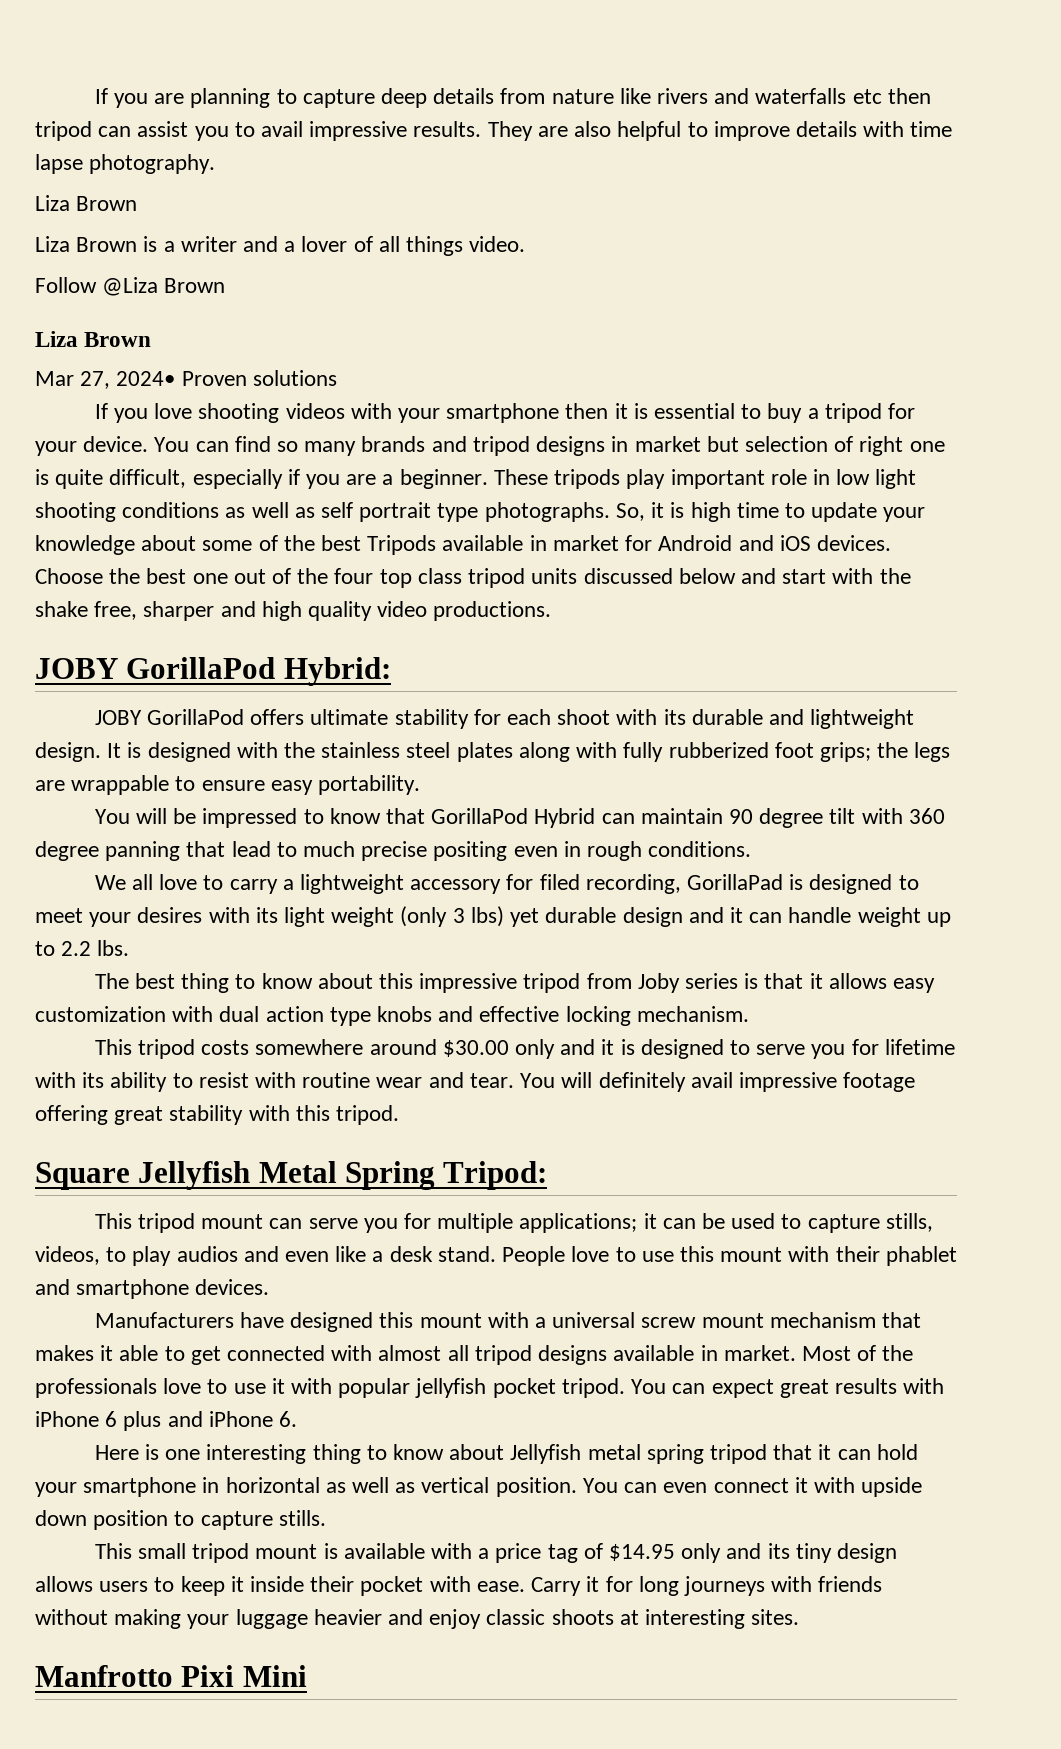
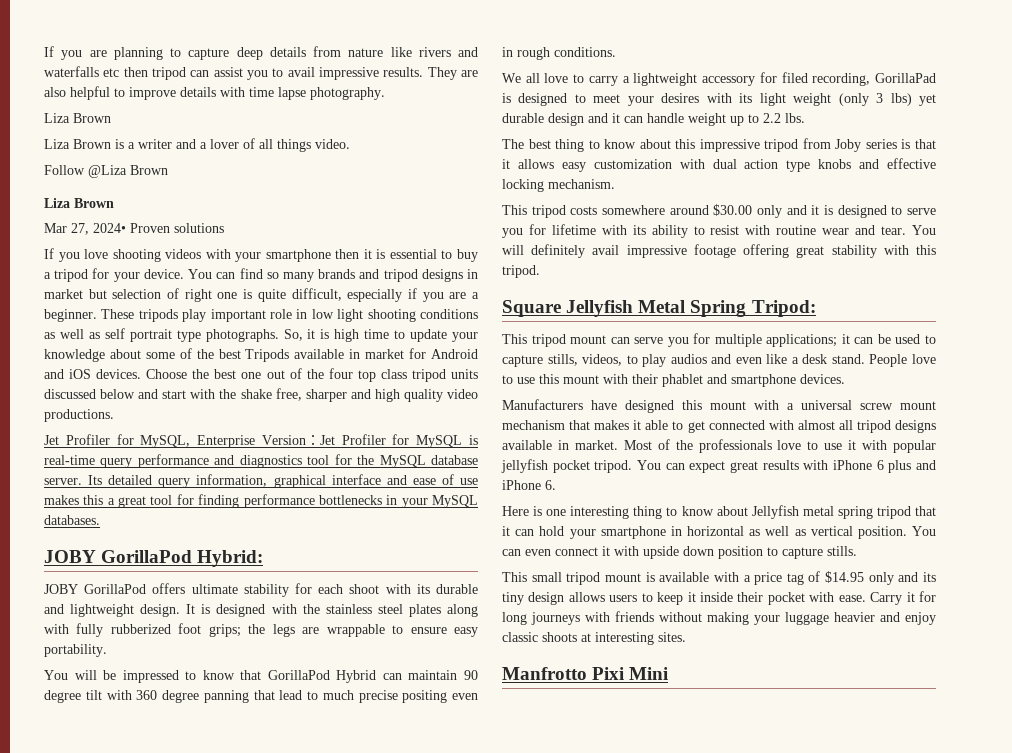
+ Jet Profiler for MySQL, Enterprise Version：Jet Profiler for MySQL is real-time query performance and diagnostics tool for the MySQL database server. Its detailed query information, graphical interface and ease of use makes this a great tool for finding performance bottlenecks in your MySQL databases.

